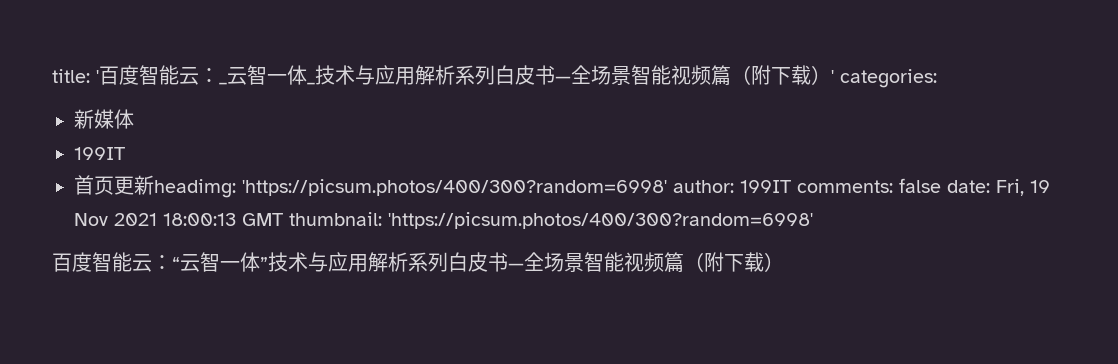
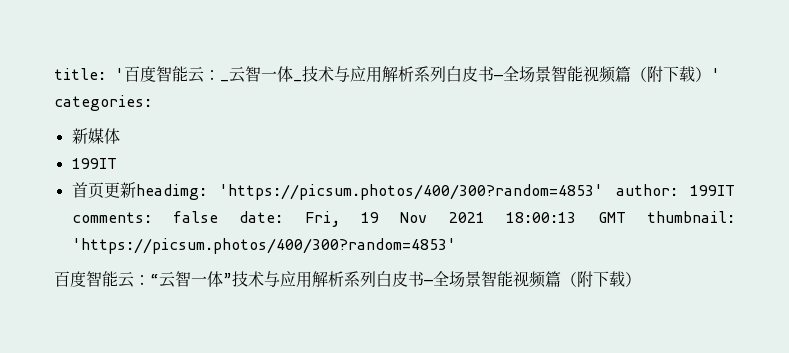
- 首页更新headimg: 'https://picsum.photos/400/300?random=6998' author: 199IT comments: false date: Fri, 19 Nov 2021 18:00:13 GMT thumbnail: 'https://picsum.photos/400/300?random=6998'
+ 首页更新headimg: 'https://picsum.photos/400/300?random=4853' author: 199IT comments: false date: Fri, 19 Nov 2021 18:00:13 GMT thumbnail: 'https://picsum.photos/400/300?random=4853'

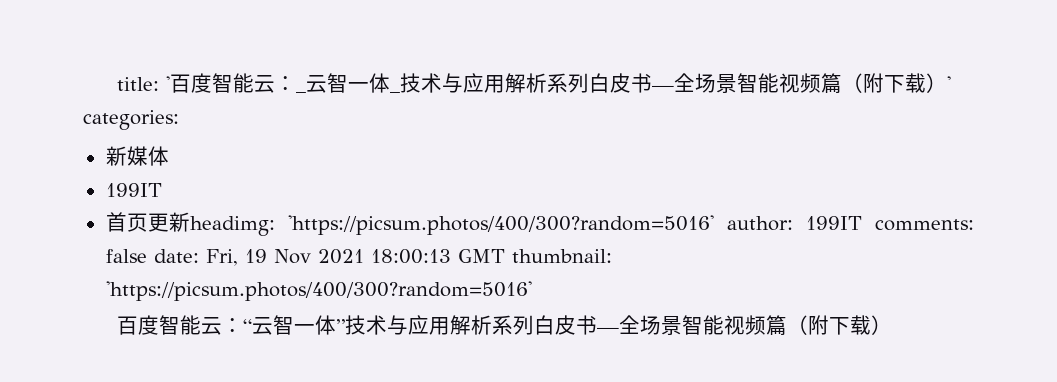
- 首页更新headimg: 'https://picsum.photos/400/300?random=4853' author: 199IT comments: false date: Fri, 19 Nov 2021 18:00:13 GMT thumbnail: 'https://picsum.photos/400/300?random=4853'
+ 首页更新headimg: 'https://picsum.photos/400/300?random=5016' author: 199IT comments: false date: Fri, 19 Nov 2021 18:00:13 GMT thumbnail: 'https://picsum.photos/400/300?random=5016'

